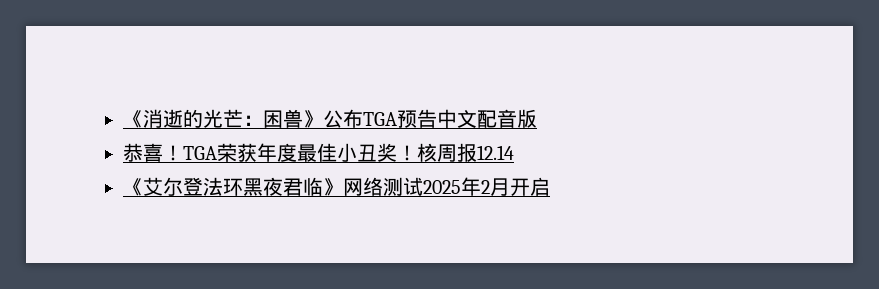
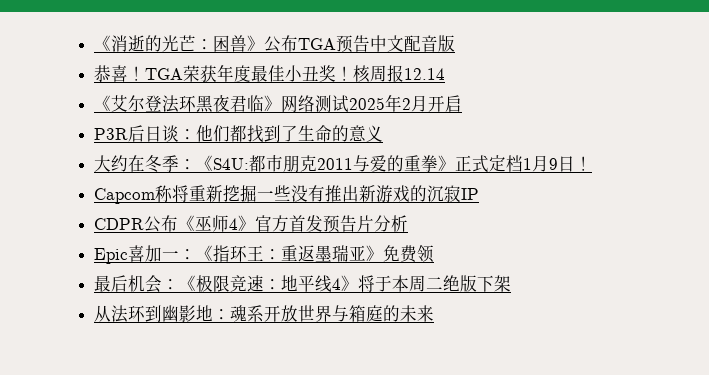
+ P3R后日谈：他们都找到了生命的意义
+ 大约在冬季：《S4U:都市朋克2011与爱的重拳》正式定档1月9日！
+ Capcom称将重新挖掘一些没有推出新游戏的沉寂IP
+ CDPR公布《巫师4》官方首发预告片分析
+ Epic喜加一：《指环王：重返墨瑞亚》免费领
+ 最后机会：《极限竞速：地平线4》将于本周二绝版下架
+ 从法环到幽影地：魂系开放世界与箱庭的未来

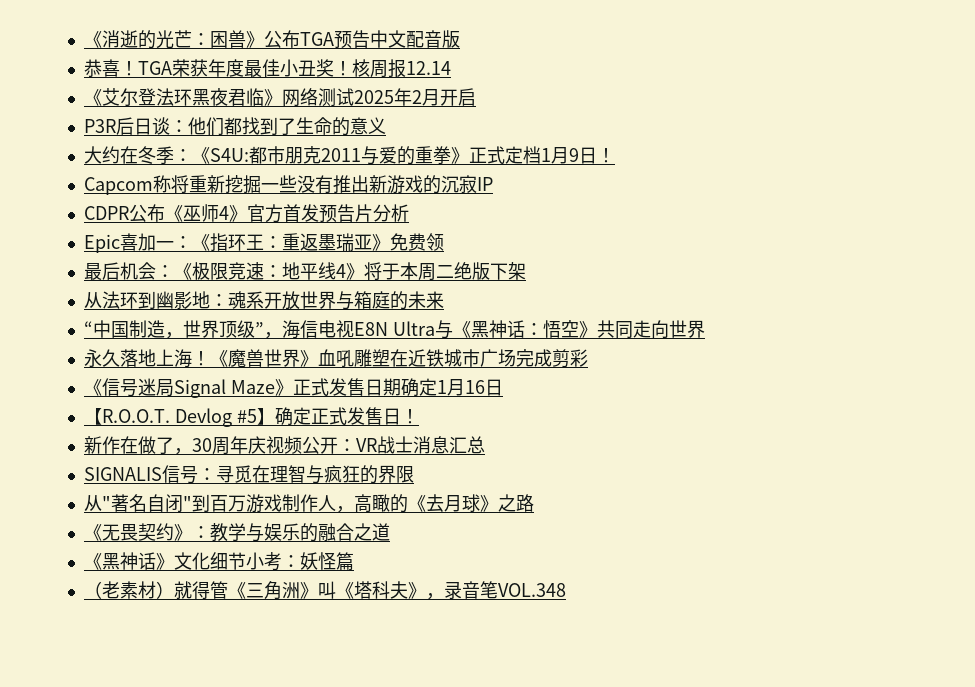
+ “中国制造，世界顶级”，海信电视E8N Ultra与《黑神话：悟空》共同走向世界
+ 永久落地上海！《魔兽世界》血吼雕塑在近铁城市广场完成剪彩
+ 《信号迷局Signal Maze》正式发售日期确定1月16日
+ 【R.O.O.T. Devlog #5】确定正式发售日！
+ 新作在做了，30周年庆视频公开：VR战士消息汇总
+ SIGNALIS信号：寻觅在理智与疯狂的界限
+ 从"著名自闭"到百万游戏制作人，高瞰的《去月球》之路
+ 《无畏契约》：教学与娱乐的融合之道
+ 《黑神话》文化细节小考：妖怪篇
+ （老素材）就得管《三角洲》叫《塔科夫》，录音笔VOL.348

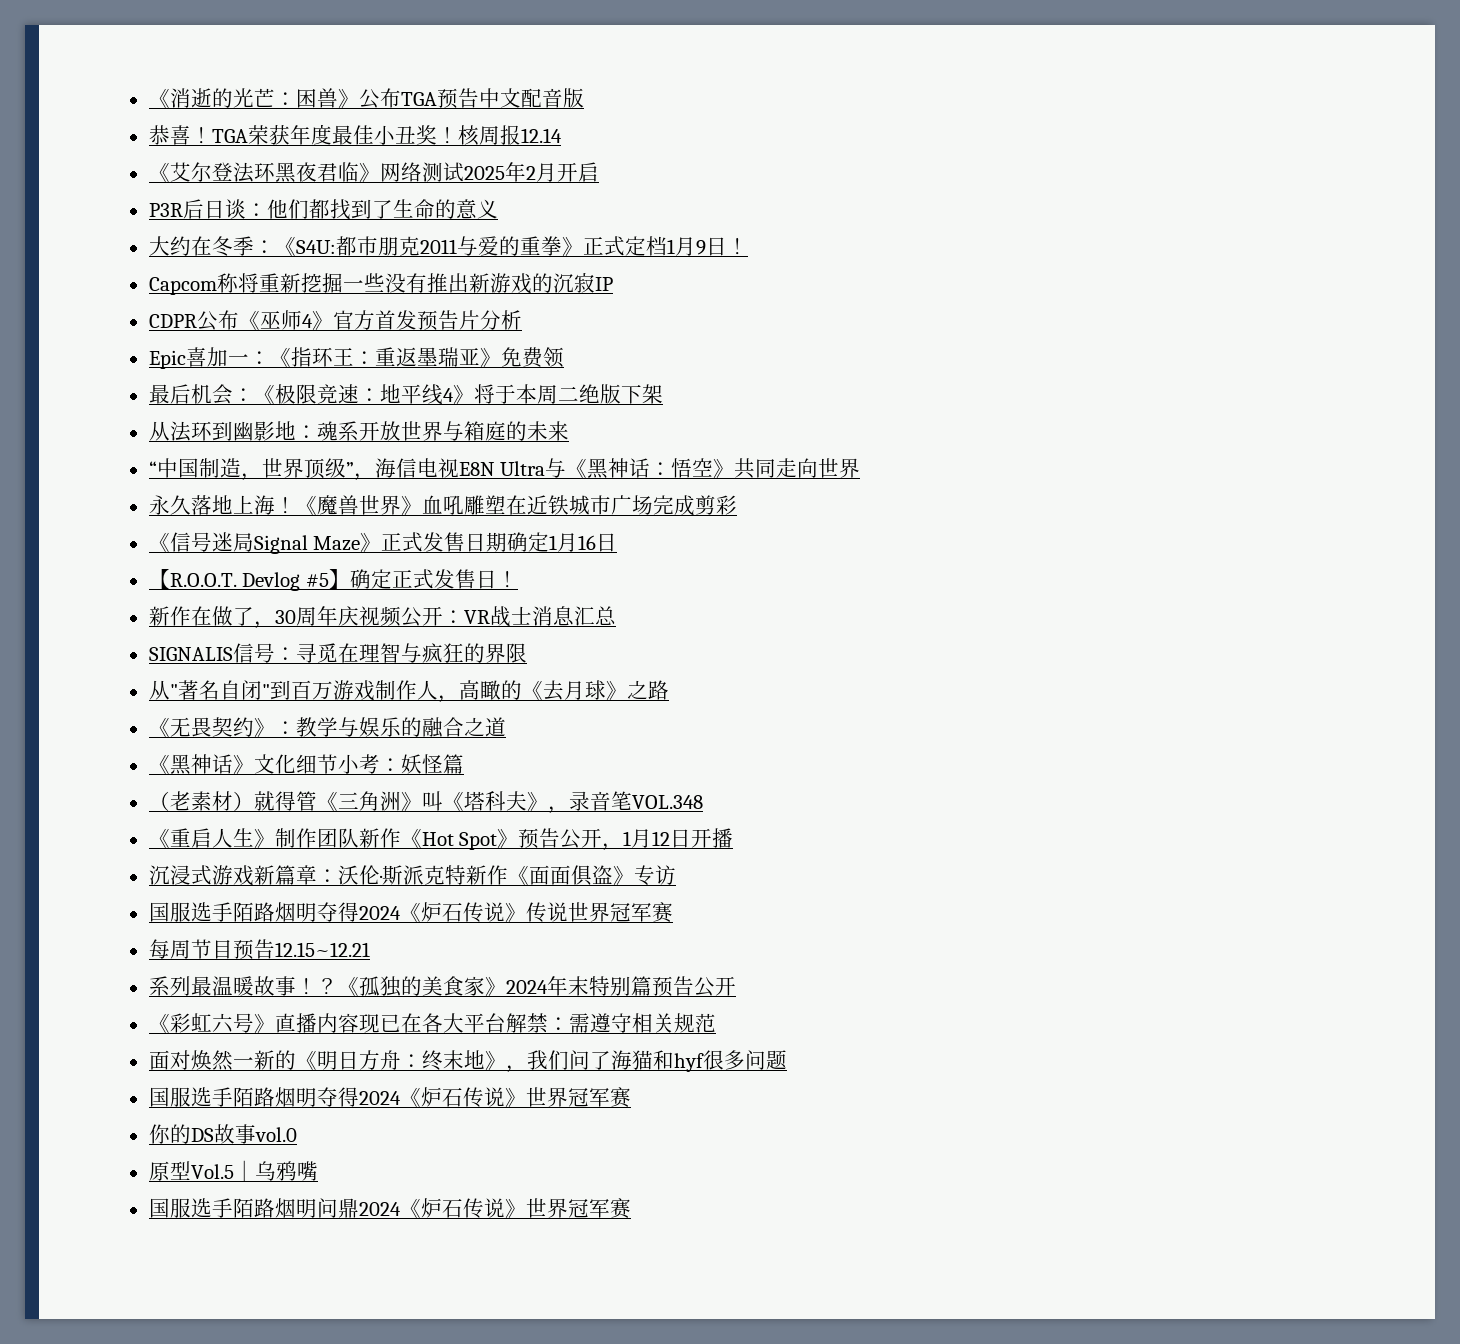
+ 《重启人生》制作团队新作《Hot Spot》预告公开，1月12日开播
+ 沉浸式游戏新篇章：沃伦·斯派克特新作《面面俱盗》专访
+ 国服选手陌路烟明夺得2024《炉石传说》传说世界冠军赛
+ 每周节目预告12.15~12.21
+ 系列最温暖故事！？《孤独的美食家》2024年末特别篇预告公开
+ 《彩虹六号》直播内容现已在各大平台解禁：需遵守相关规范
+ 面对焕然一新的《明日方舟：终末地》，我们问了海猫和hyf很多问题
+ 国服选手陌路烟明夺得2024《炉石传说》世界冠军赛
+ 你的DS故事vol.0
+ 原型Vol.5｜乌鸦嘴
+ 国服选手陌路烟明问鼎2024《炉石传说》世界冠军赛

